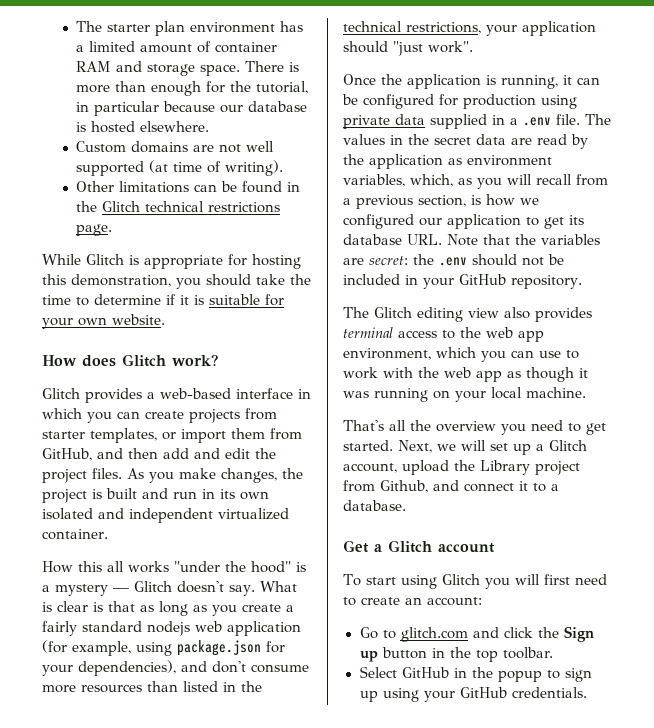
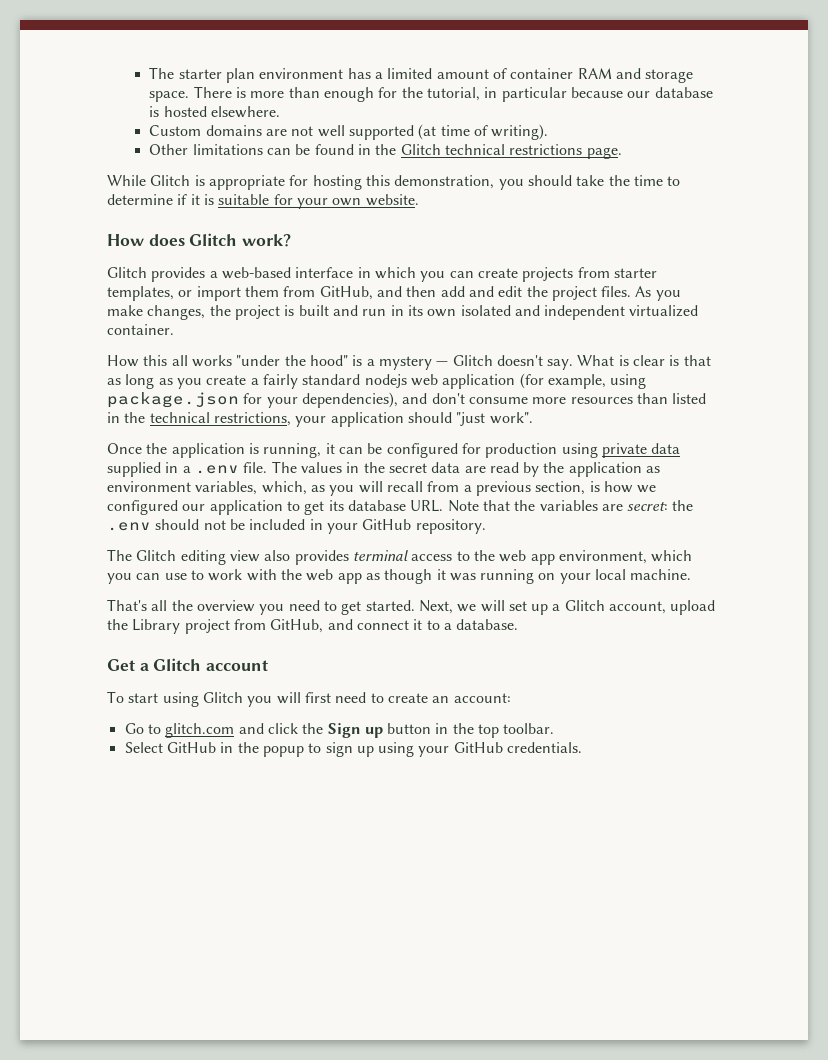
- Next, we will set up a Glitch account, upload the Library project from Github, and connect it to a database.
+ Next, we will set up a Glitch account, upload the Library project from GitHub, and connect it to a database.

